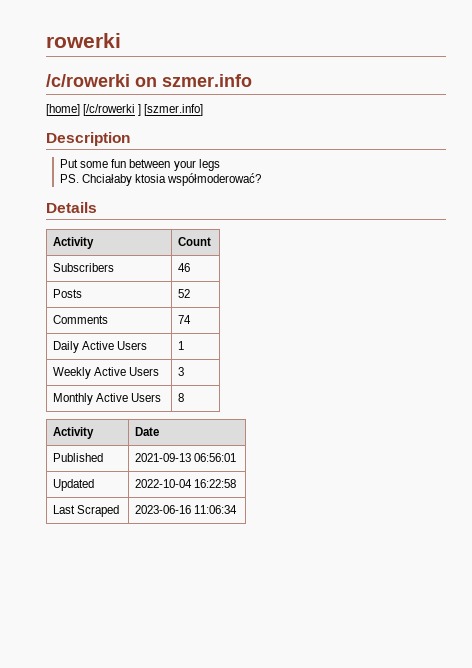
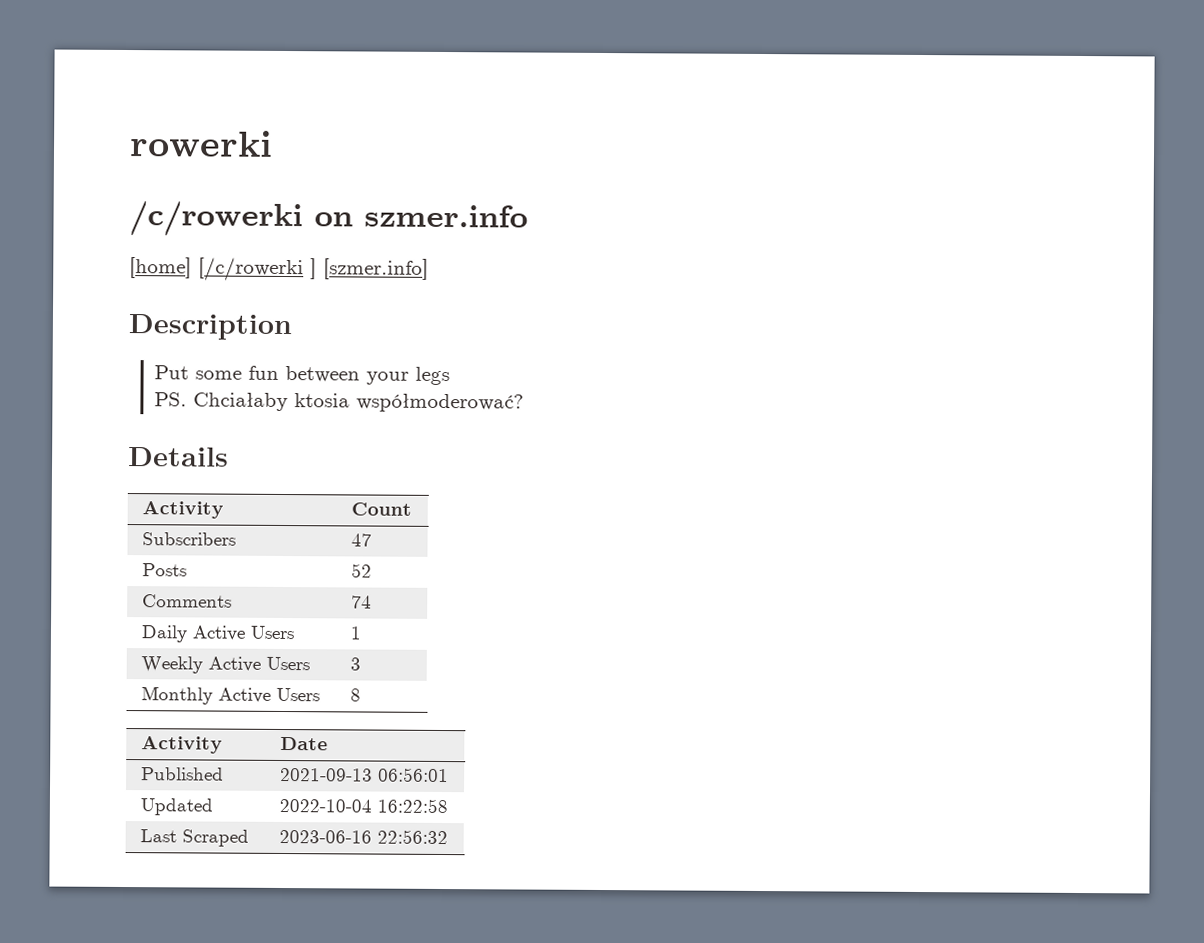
- Subscribers | 46
+ Subscribers | 47
- Last Scraped | 2023-06-16 11:06:34
+ Last Scraped | 2023-06-16 22:56:32

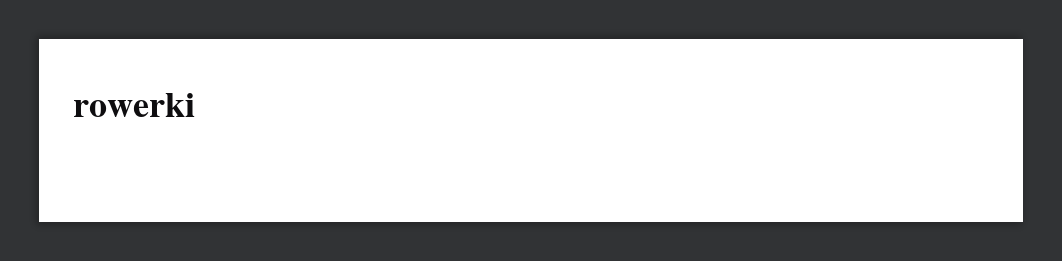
- /c/rowerki on szmer.info
- [home] [/c/rowerki ] [szmer.info]
- Description
- Put some fun between your legs
- PS. Chciałaby ktosia współmoderować?
- Details
- Activity | Count
- Subscribers | 47
- Posts | 52
- Comments | 74
- Daily Active Users | 1
- Weekly Active Users | 3
- Monthly Active Users | 8
- Activity | Date
- Published | 2021-09-13 06:56:01
- Updated | 2022-10-04 16:22:58
- Last Scraped | 2023-06-16 22:56:32

